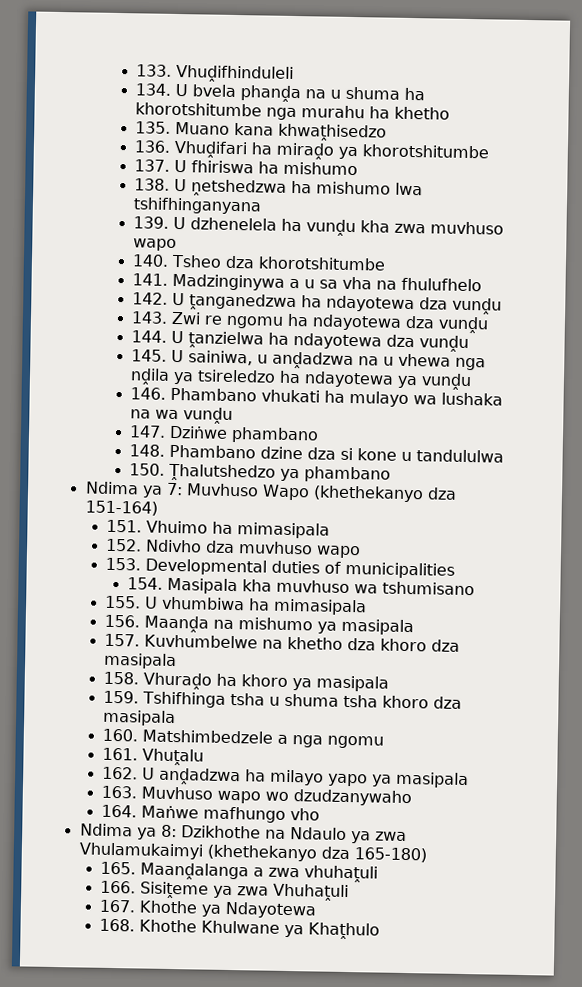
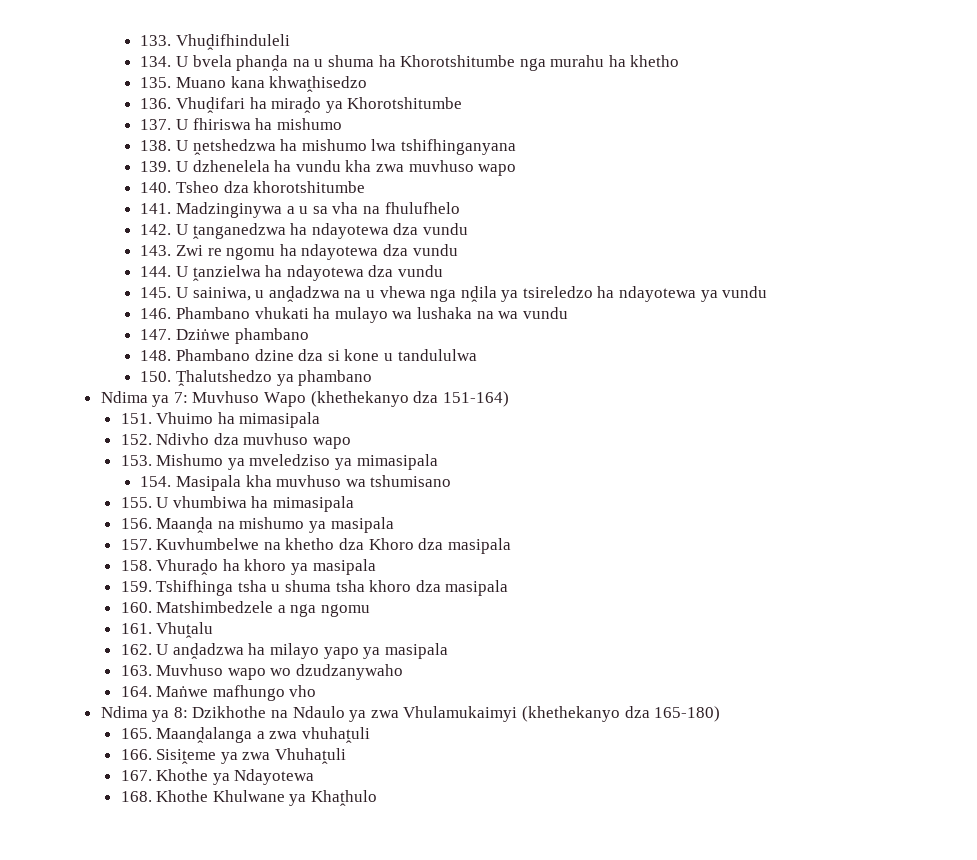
- 134. U bvela phanḓa na u shuma ha khorotshitumbe nga murahu ha khetho
+ 134. U bvela phanḓa na u shuma ha Khorotshitumbe nga murahu ha khetho
- 136. Vhuḓifari ha miraḓo ya khorotshitumbe
+ 136. Vhuḓifari ha miraḓo ya Khorotshitumbe
- 139. U dzhenelela ha vunḓu kha zwa muvhuso wapo
+ 139. U dzhenelela ha vundu kha zwa muvhuso wapo
- 142. U ṱanganedzwa ha ndayotewa dza vunḓu
+ 142. U ṱanganedzwa ha ndayotewa dza vundu
- 143. Zwi re ngomu ha ndayotewa dza vunḓu
+ 143. Zwi re ngomu ha ndayotewa dza vundu
- 144. U ṱanzielwa ha ndayotewa dza vunḓu
+ 144. U ṱanzielwa ha ndayotewa dza vundu
- 145. U sainiwa, u anḓadzwa na u vhewa nga nḓila ya tsireledzo ha ndayotewa ya vunḓu
+ 145. U sainiwa, u anḓadzwa na u vhewa nga nḓila ya tsireledzo ha ndayotewa ya vundu
- 146. Phambano vhukati ha mulayo wa lushaka na wa vunḓu
+ 146. Phambano vhukati ha mulayo wa lushaka na wa vundu
- 153. Developmental duties of municipalities
+ 153. Mishumo ya mveledziso ya mimasipala
- 157. Kuvhumbelwe na khetho dza khoro dza masipala
+ 157. Kuvhumbelwe na khetho dza Khoro dza masipala

